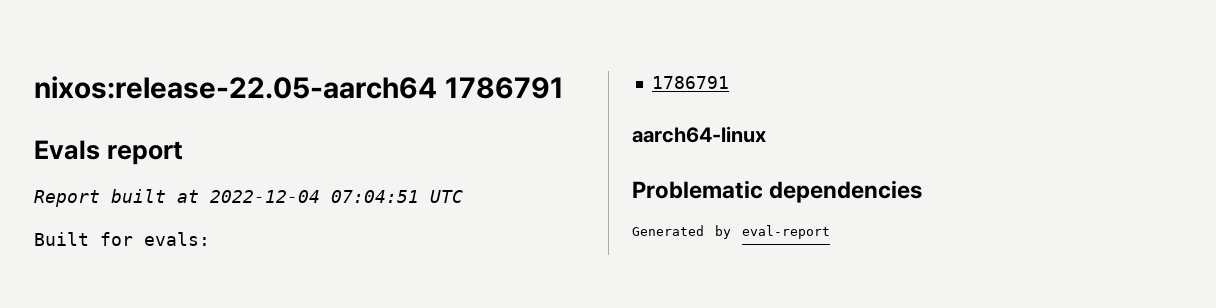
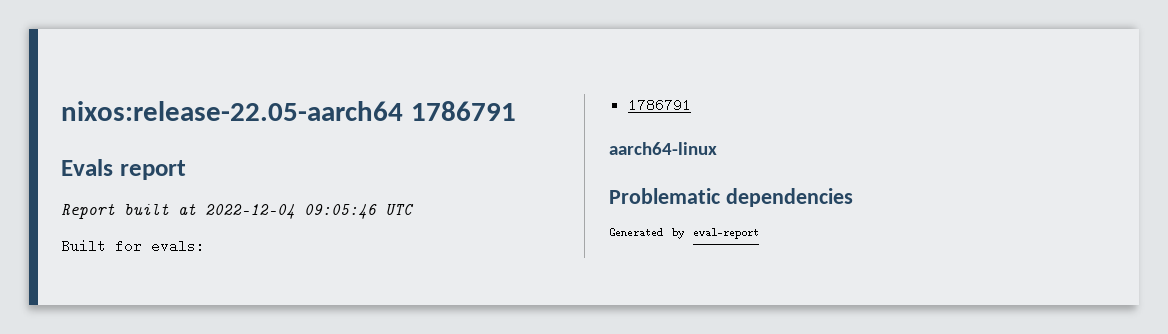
- Report built at 2022-12-04 07:04:51 UTC
+ Report built at 2022-12-04 09:05:46 UTC

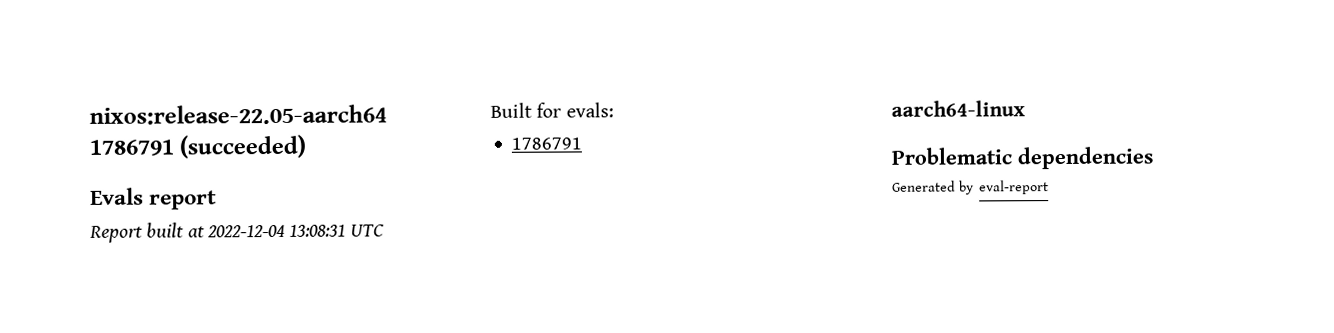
- nixos:release-22.05-aarch64 1786791
+ nixos:release-22.05-aarch64 1786791 (succeeded)
- Report built at 2022-12-04 09:05:46 UTC
+ Report built at 2022-12-04 13:08:31 UTC

